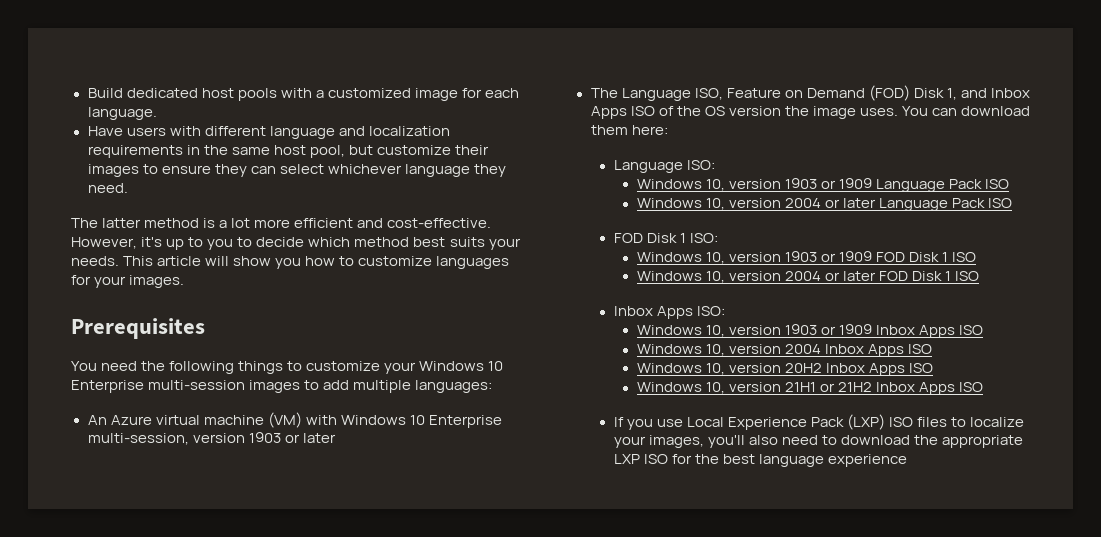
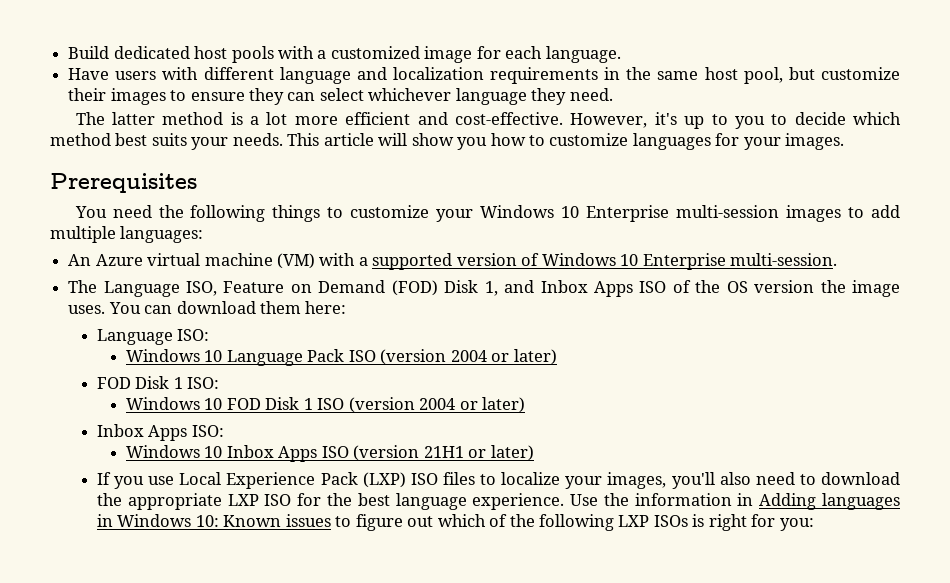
- An Azure virtual machine (VM) with Windows 10 Enterprise multi-session, version 1903 or later
+ An Azure virtual machine (VM) with a supported version of Windows 10 Enterprise multi-session.
- Windows 10, version 1903 or 1909 Language Pack ISO
- Windows 10, version 2004 or later Language Pack ISO
+ Windows 10 Language Pack ISO (version 2004 or later)
- Windows 10, version 1903 or 1909 FOD Disk 1 ISO
- Windows 10, version 2004 or later FOD Disk 1 ISO
+ Windows 10 FOD Disk 1 ISO (version 2004 or later)
  Inbox Apps ISO:
- Windows 10, version 1903 or 1909 Inbox Apps ISO
- Windows 10, version 2004 Inbox Apps ISO
- Windows 10, version 20H2 Inbox Apps ISO
- Windows 10, version 21H1 or 21H2 Inbox Apps ISO
+ Windows 10 Inbox Apps ISO (version 21H1 or later)
- If you use Local Experience Pack (LXP) ISO files to localize your images, you'll also need to download the appropriate LXP ISO for the best language experience
+ If you use Local Experience Pack (LXP) ISO files to localize your images, you'll also need to download the appropriate LXP ISO for the best language experience. Use the information in Adding languages in Windows 10: Known issues to figure out which of the following LXP ISOs is right for you:

